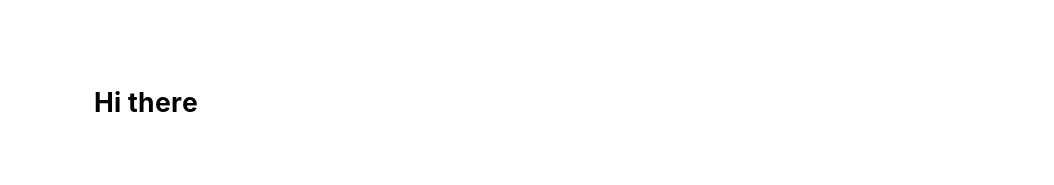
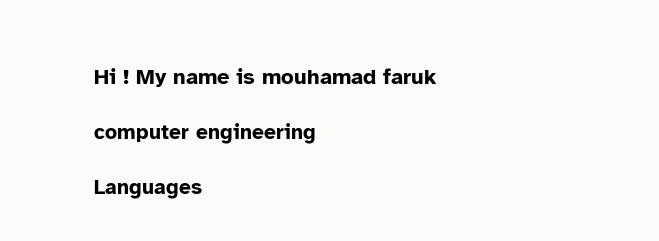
- Hi there
+ Hi ! My name is mouhamad faruk
+ computer engineering
+ Languages

